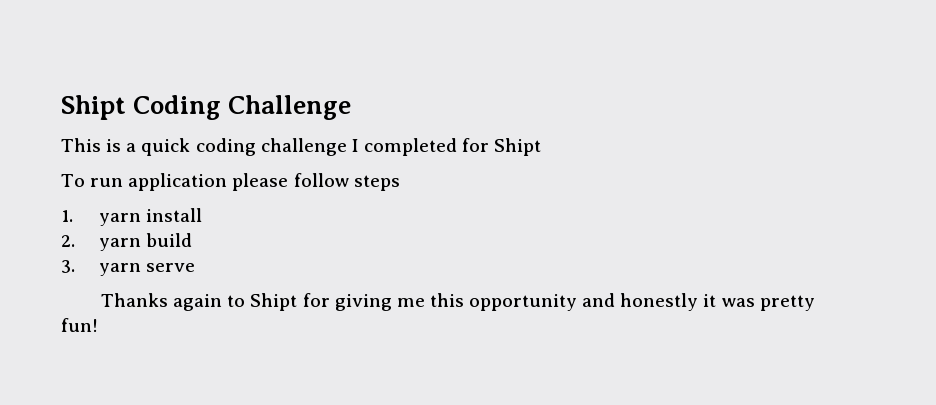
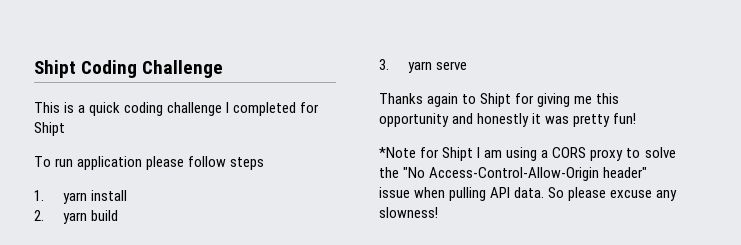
+ *Note for Shipt I am using a CORS proxy to solve the "No Access-Control-Allow-Origin header" issue when pulling API data. So please excuse any slowness!

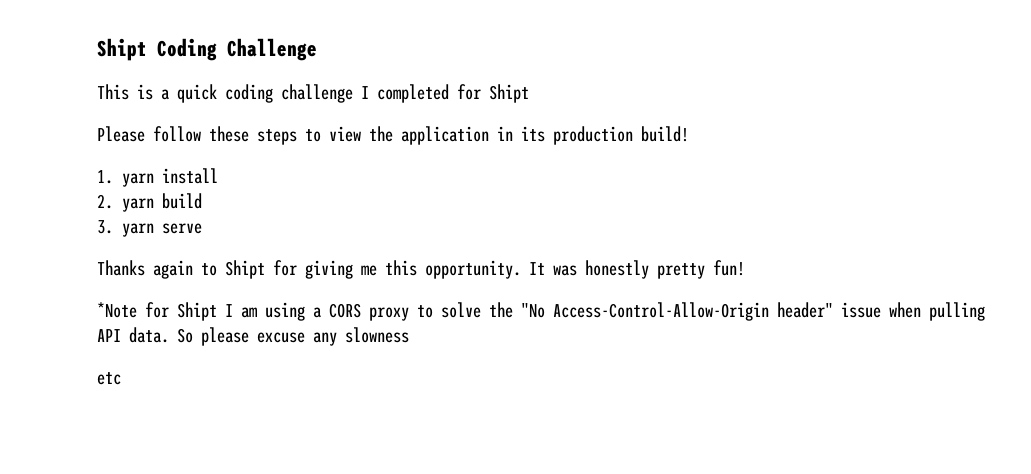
- To run application please follow steps
+ Please follow these steps to view the application in its production build!
- Thanks again to Shipt for giving me this opportunity and honestly it was pretty fun!
+ Thanks again to Shipt for giving me this opportunity. It was honestly pretty fun!
- So please excuse any slowness!
+ So please excuse any slowness
+ etc

